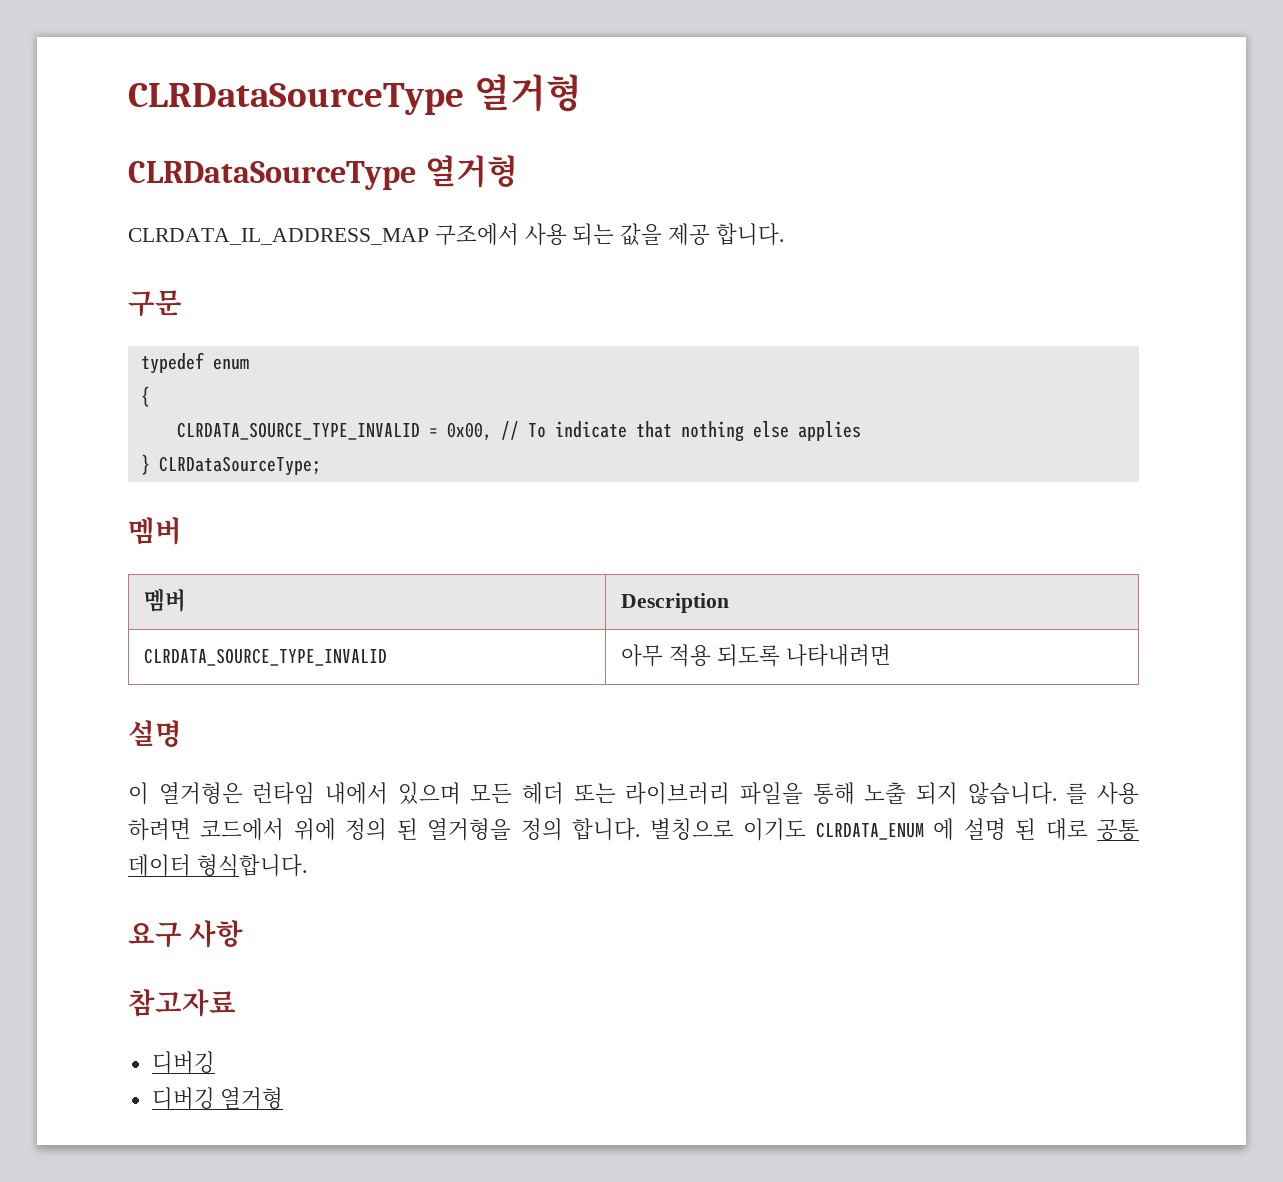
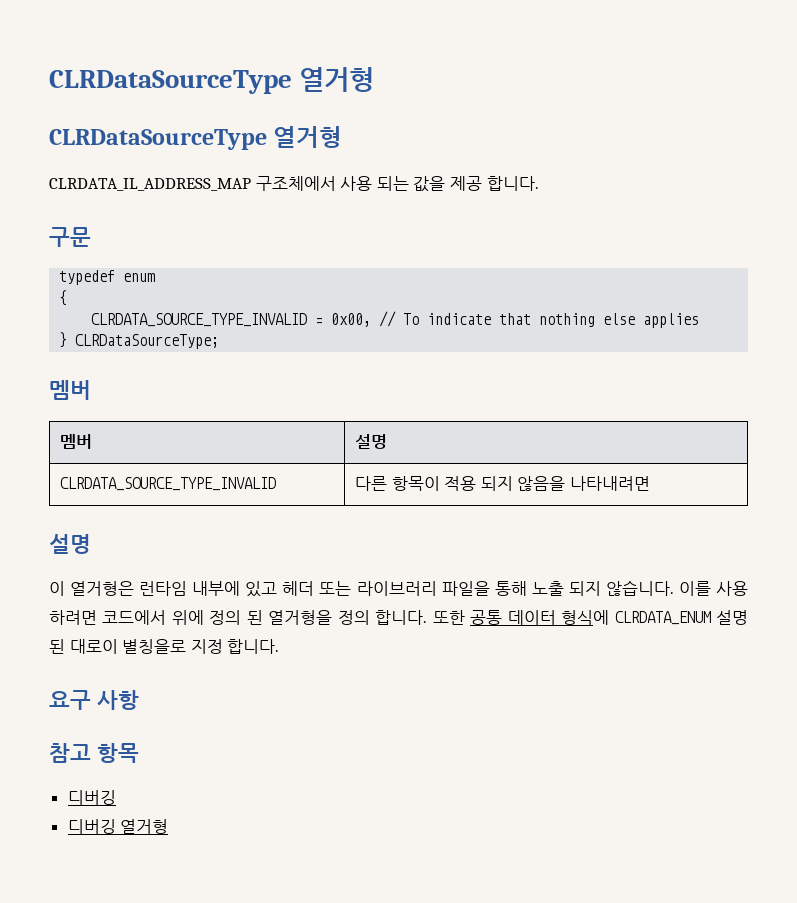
- CLRDATA_IL_ADDRESS_MAP 구조에서 사용 되는 값을 제공 합니다.
+ CLRDATA_IL_ADDRESS_MAP 구조체에서 사용 되는 값을 제공 합니다.
- 멤버 | Description
+ 멤버 | 설명
- CLRDATA_SOURCE_TYPE_INVALID | 아무 적용 되도록 나타내려면
+ CLRDATA_SOURCE_TYPE_INVALID | 다른 항목이 적용 되지 않음을 나타내려면
- 이 열거형은 런타임 내에서 있으며 모든 헤더 또는 라이브러리 파일을 통해 노출 되지 않습니다.
+ 이 열거형은 런타임 내부에 있고 헤더 또는 라이브러리 파일을 통해 노출 되지 않습니다.
- 를 사용 하려면 코드에서 위에 정의 된 열거형을 정의 합니다.
+ 이를 사용 하려면 코드에서 위에 정의 된 열거형을 정의 합니다.
- 별칭으로 이기도 CLRDATA_ENUM 에 설명 된 대로 공통 데이터 형식합니다.
+ 또한 공통 데이터 형식에 CLRDATA_ENUM 설명 된 대로이 별칭을로 지정 합니다.
- 참고자료
+ 참고 항목

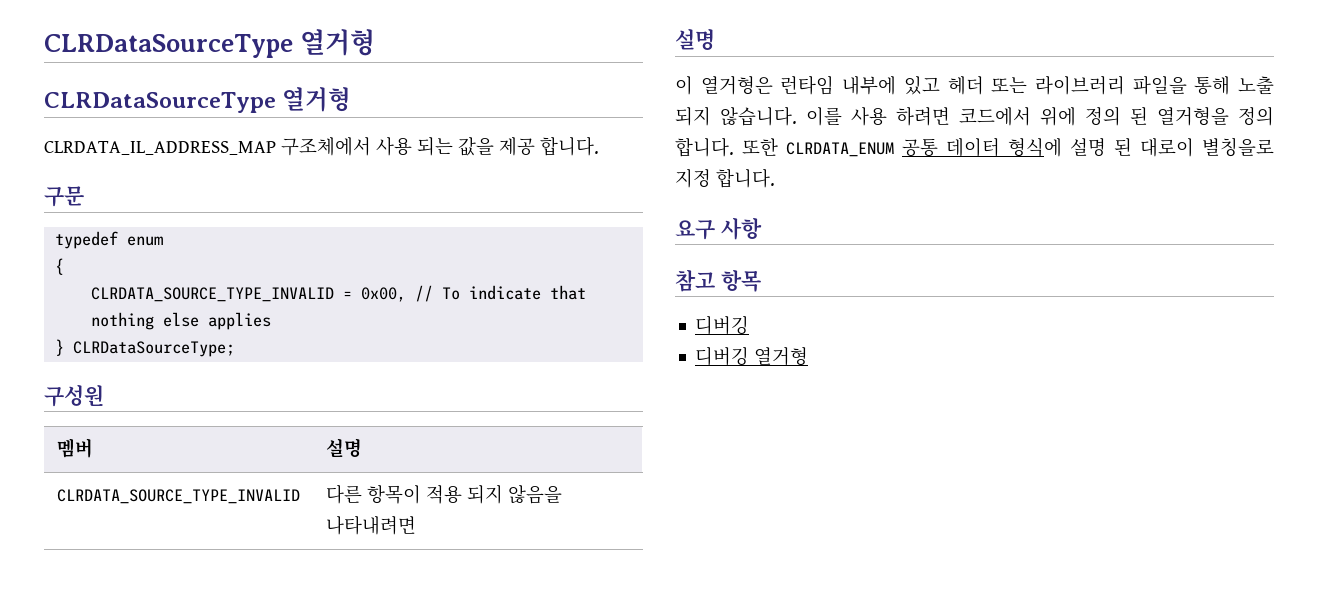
  } CLRDataSourceType;
- 멤버
+ 구성원
- 또한 공통 데이터 형식에 CLRDATA_ENUM 설명 된 대로이 별칭을로 지정 합니다.
+ 또한 CLRDATA_ENUM 공통 데이터 형식에 설명 된 대로이 별칭을로 지정 합니다.

